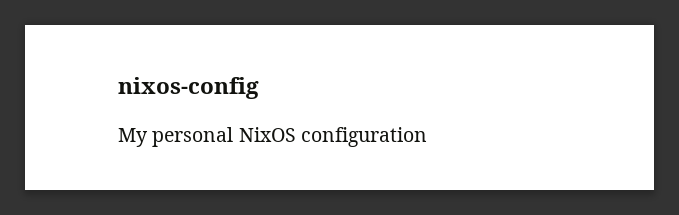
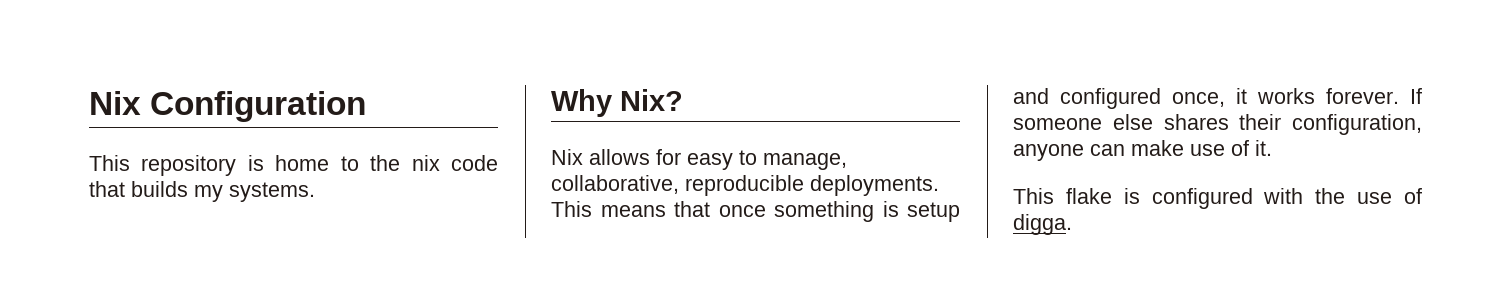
- nixos-config
- My personal NixOS configuration
+ Nix Configuration
+ This repository is home to the nix code that builds my systems.
+ Why Nix?
+ Nix allows for easy to manage, collaborative, reproducible deployments. This means that once something is setup and configured once, it works forever. If someone else shares their configuration, anyone can make use of it.
+ This flake is configured with the use of digga.

